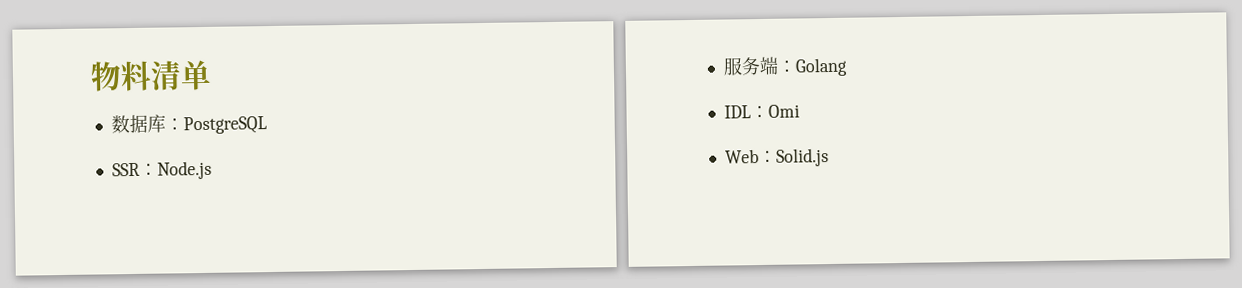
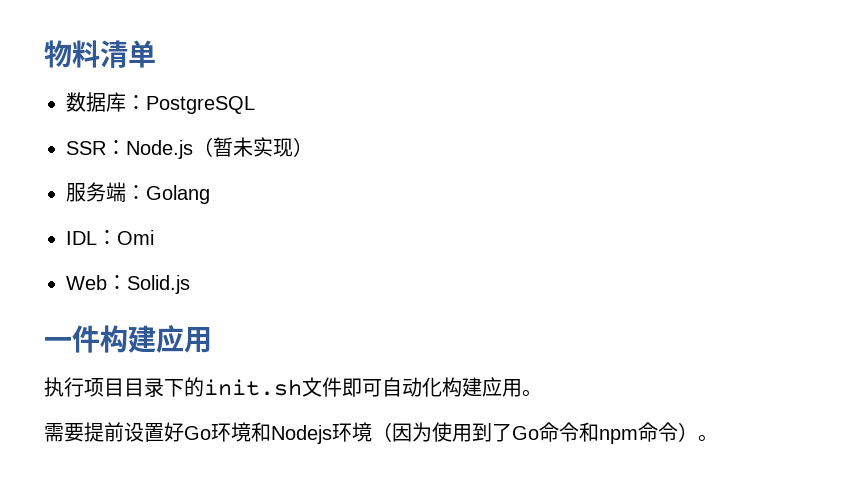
- SSR：Node.js
+ SSR：Node.js（暂未实现）
+ 一件构建应用
+ 执行项目目录下的init.sh文件即可自动化构建应用。
+ 需要提前设置好Go环境和Nodejs环境（因为使用到了Go命令和npm命令）。

